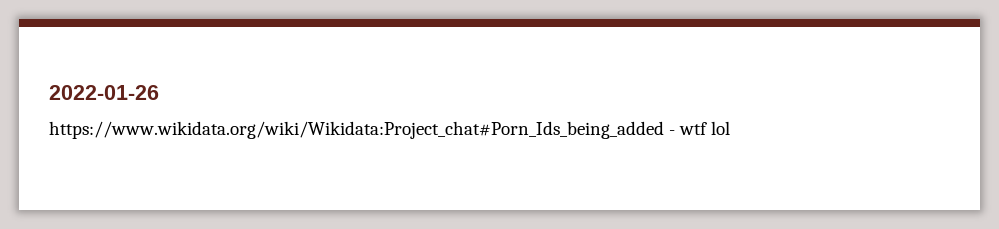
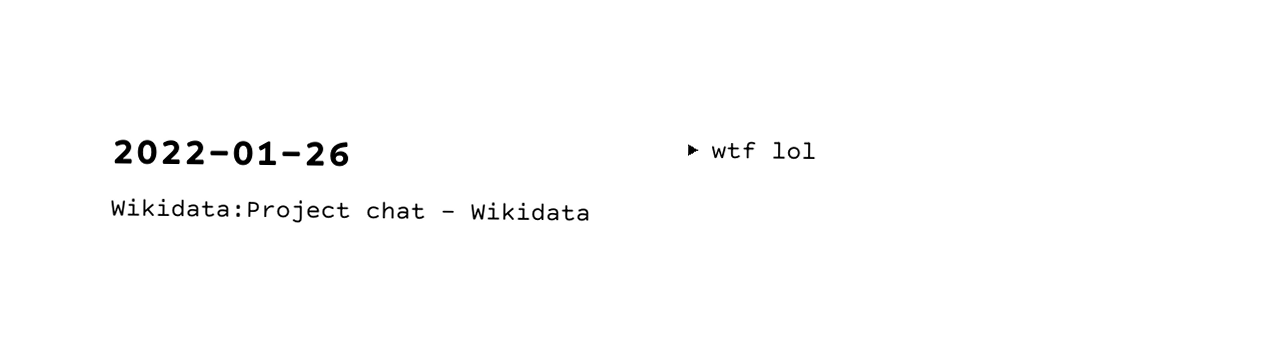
- https://www.wikidata.org/wiki/Wikidata:Project_chat#Porn_Ids_being_added - wtf lol
+ Wikidata:Project chat - Wikidata
+ wtf lol

